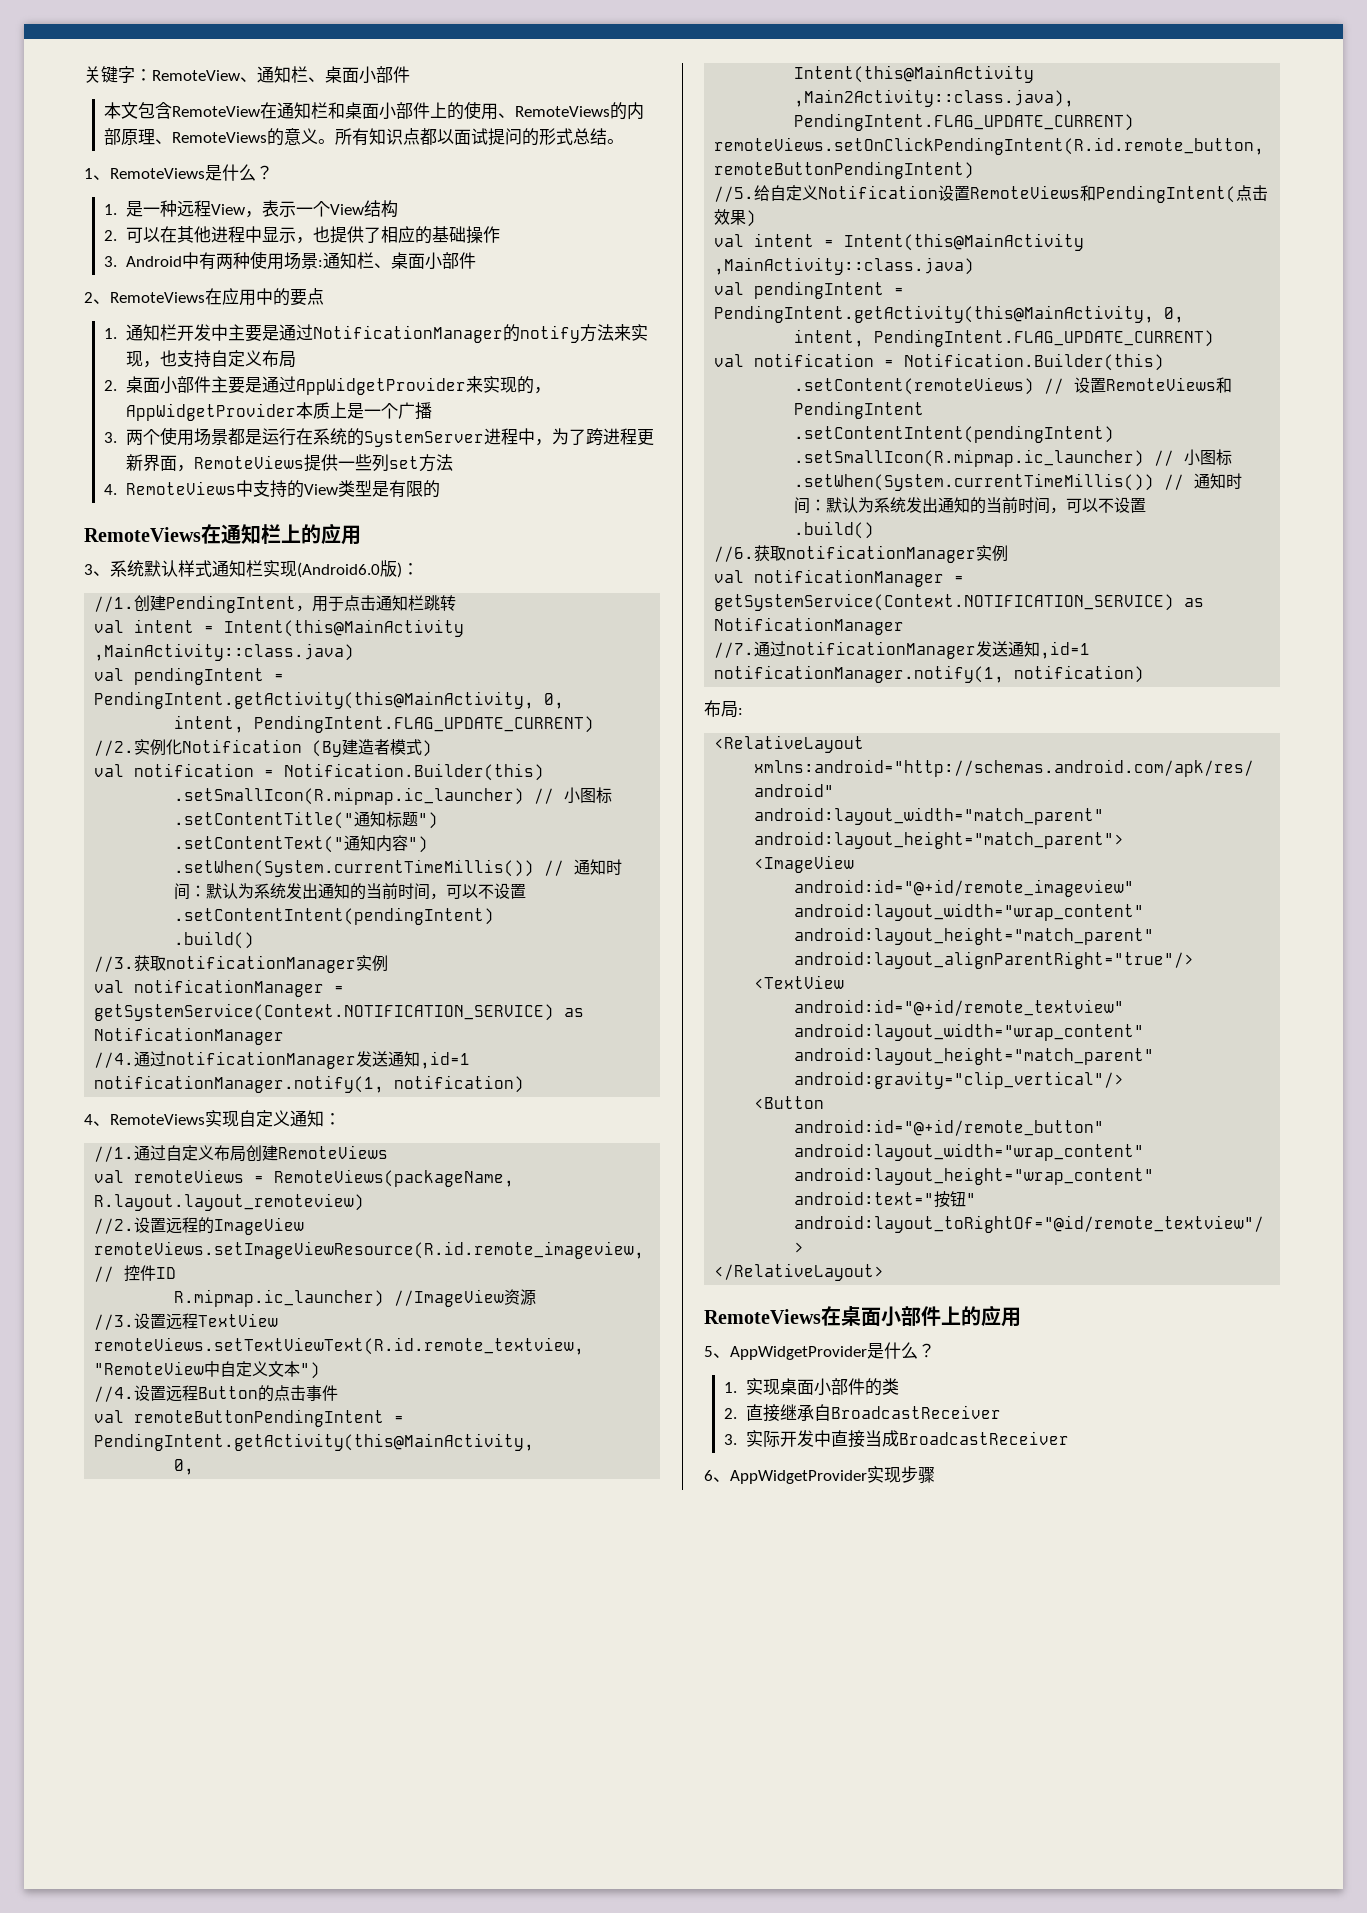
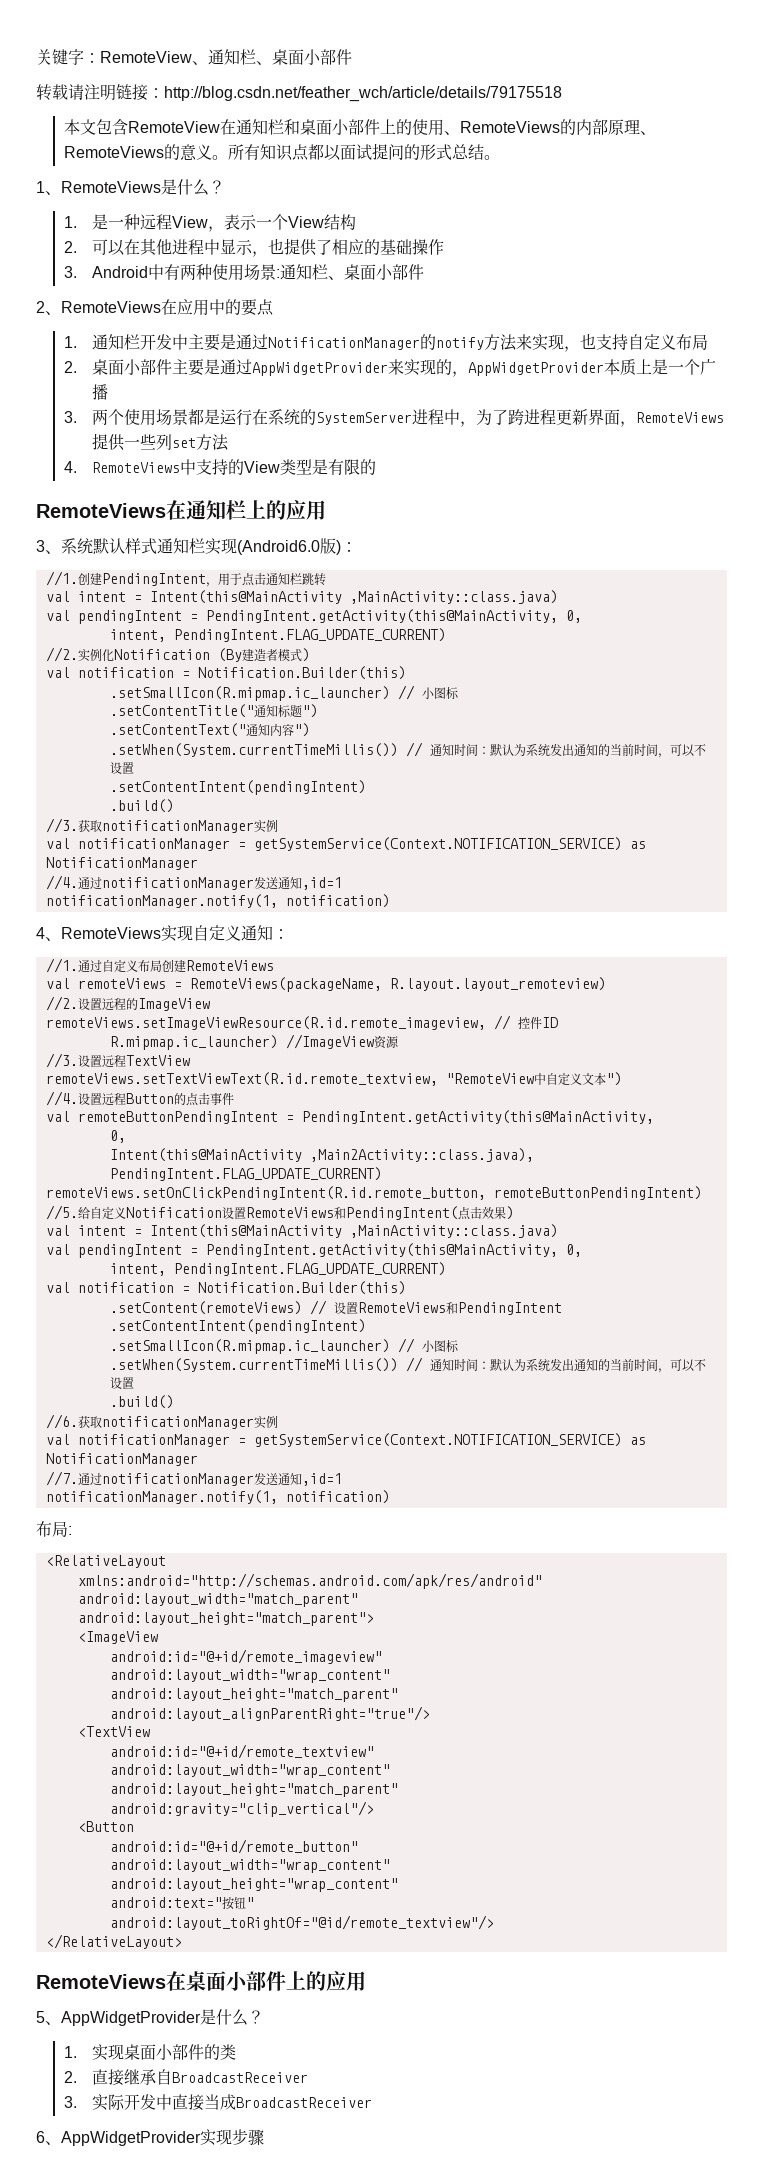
+ 转载请注明链接：http://blog.csdn.net/feather_wch/article/details/79175518

